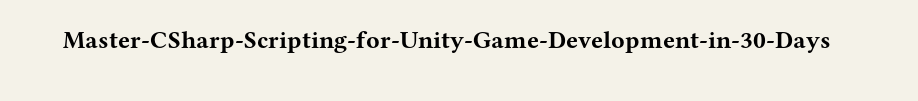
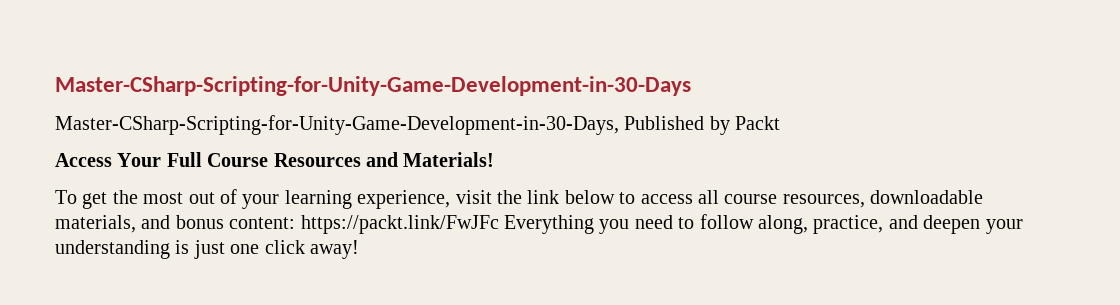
+ Master-CSharp-Scripting-for-Unity-Game-Development-in-30-Days, Published by Packt
+ Access Your Full Course Resources and Materials!
+ To get the most out of your learning experience, visit the link below to access all course resources, downloadable materials, and bonus content: https://packt.link/FwJFc Everything you need to follow along, practice, and deepen your understanding is just one click away!

